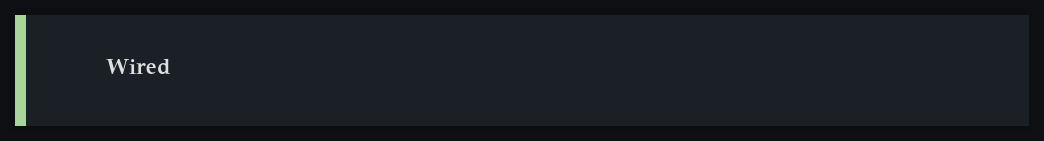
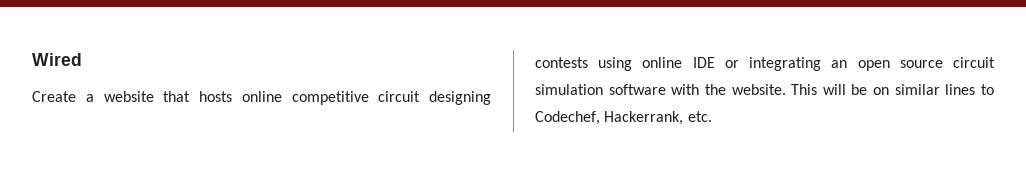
+ Create a website that hosts online competitive circuit designing contests using online IDE or integrating an open source circuit simulation software with the website. This will be on similar lines to Codechef, Hackerrank, etc.

